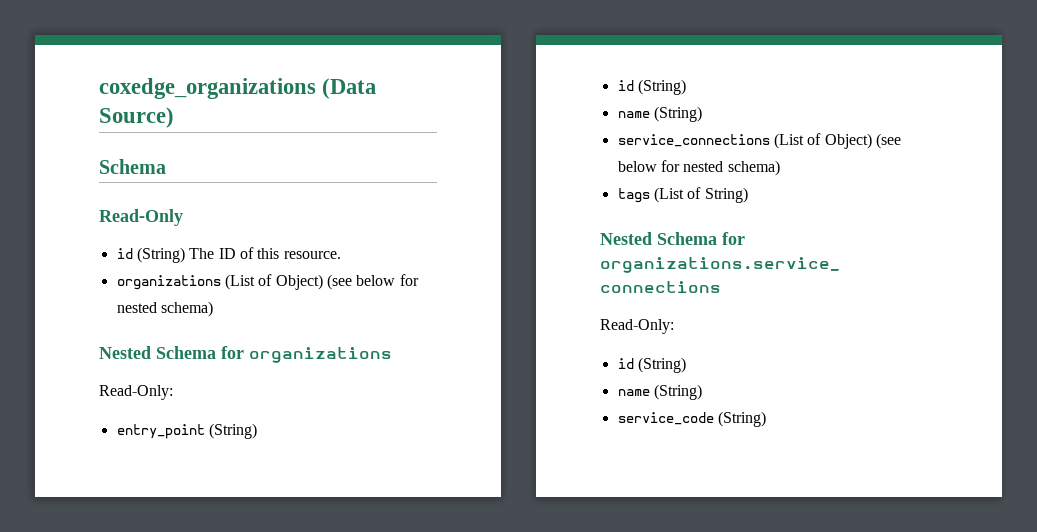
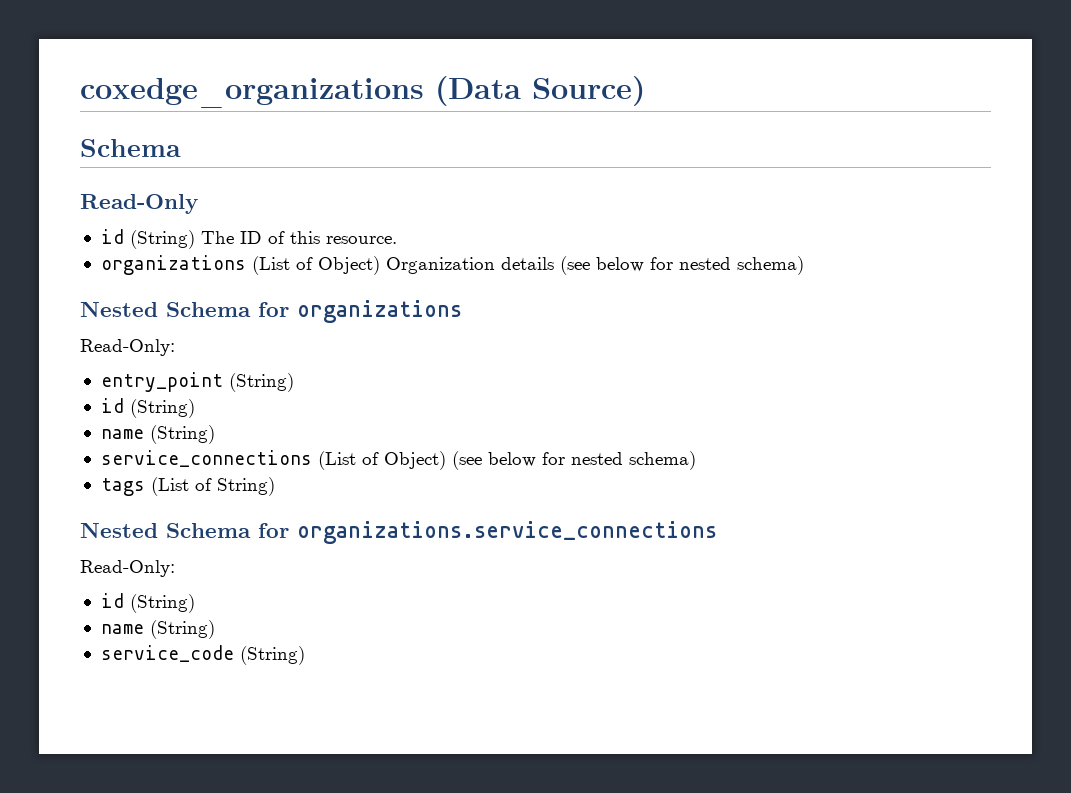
- organizations (List of Object) (see below for nested schema)
+ organizations (List of Object) Organization details (see below for nested schema)

